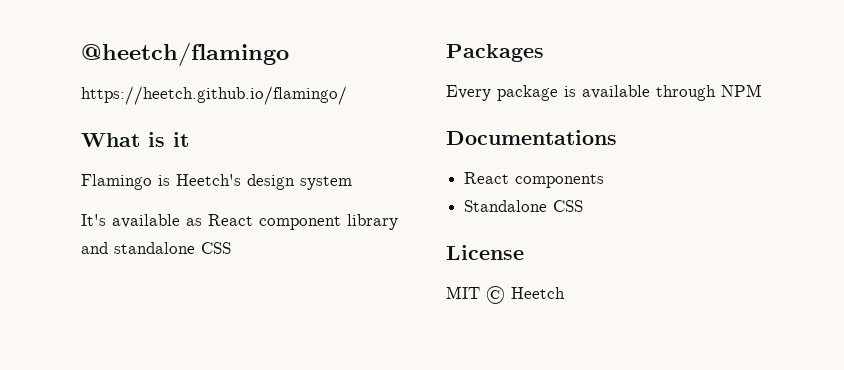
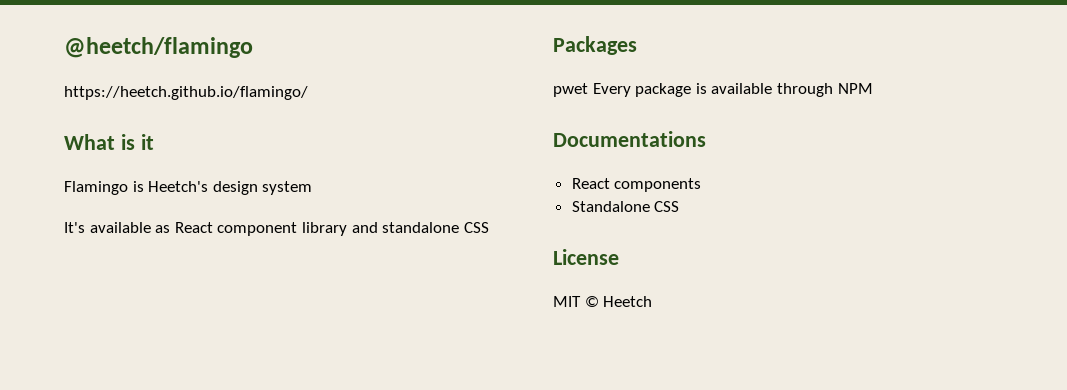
- Every package is available through NPM
+ pwet Every package is available through NPM

